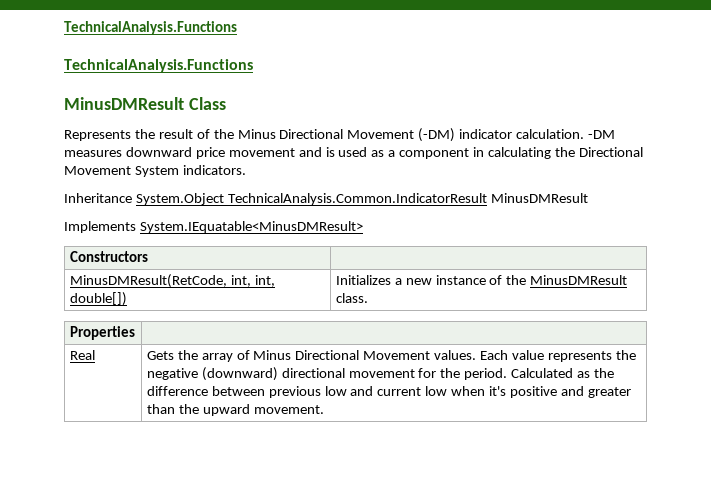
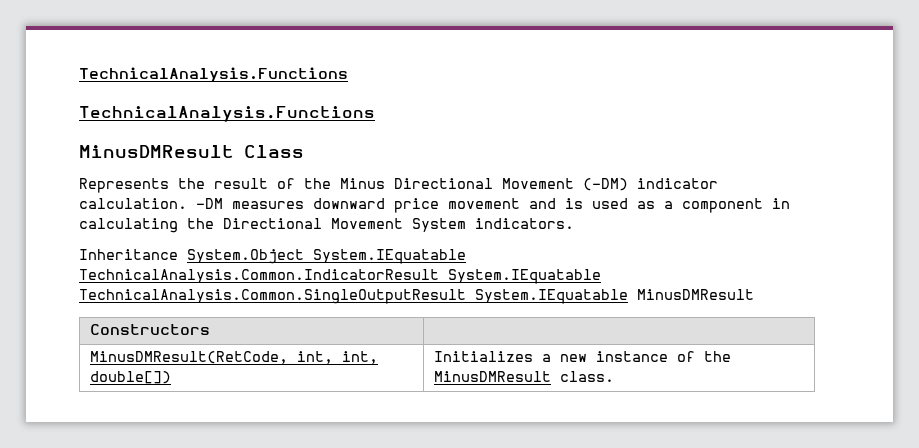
- Inheritance System.Object TechnicalAnalysis.Common.IndicatorResult MinusDMResult
- Implements System.IEquatable<MinusDMResult>
+ Inheritance System.Object System.IEquatable TechnicalAnalysis.Common.IndicatorResult System.IEquatable TechnicalAnalysis.Common.SingleOutputResult System.IEquatable MinusDMResult
- Properties |
- Real | Gets the array of Minus Directional Movement values. Each value represents the negative (downward) directional movement for the period. Calculated as the difference between previous low and current low when it's positive and greater than the upward movement.

